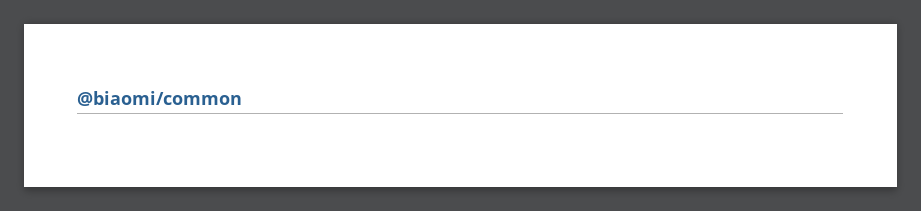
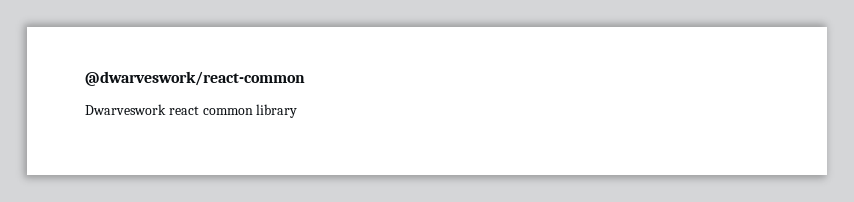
- @biaomi/common
+ @dwarveswork/react-common
+ Dwarveswork react common library

